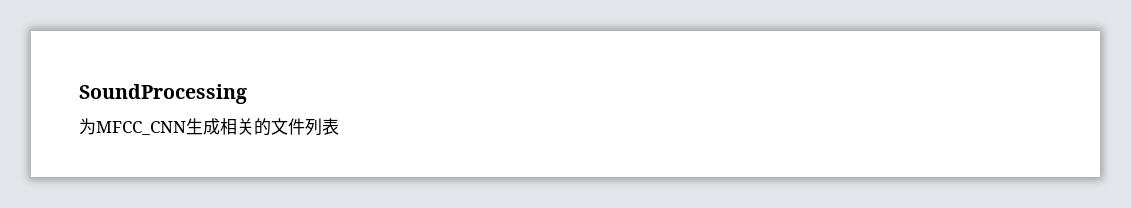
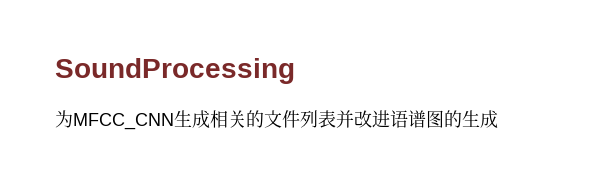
- 为MFCC_CNN生成相关的文件列表
+ 为MFCC_CNN生成相关的文件列表并改进语谱图的生成

